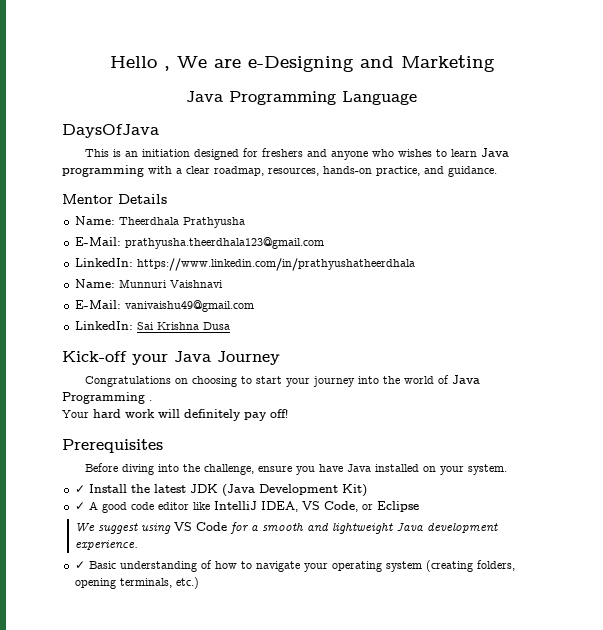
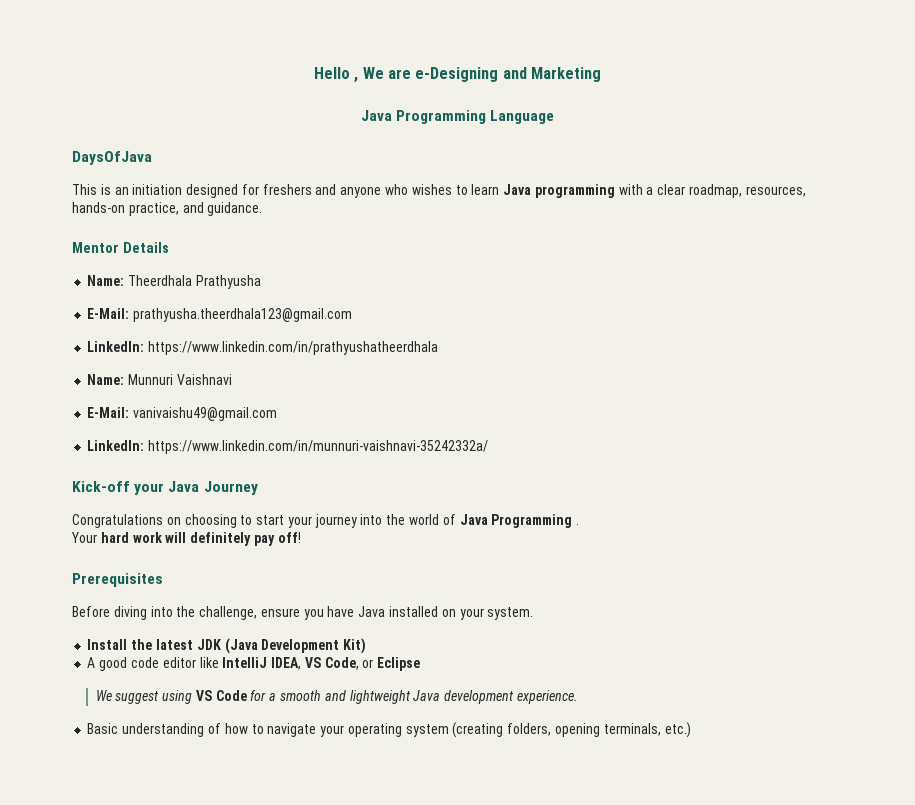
- LinkedIn: Sai Krishna Dusa
+ LinkedIn: https://www.linkedin.com/in/munnuri-vaishnavi-35242332a/
- ✓ Install the latest JDK (Java Development Kit)
+ Install the latest JDK (Java Development Kit)
- ✓ A good code editor like IntelliJ IDEA, VS Code, or Eclipse
+ A good code editor like IntelliJ IDEA, VS Code, or Eclipse
- ✓ Basic understanding of how to navigate your operating system (creating folders, opening terminals, etc.)
+ Basic understanding of how to navigate your operating system (creating folders, opening terminals, etc.)

